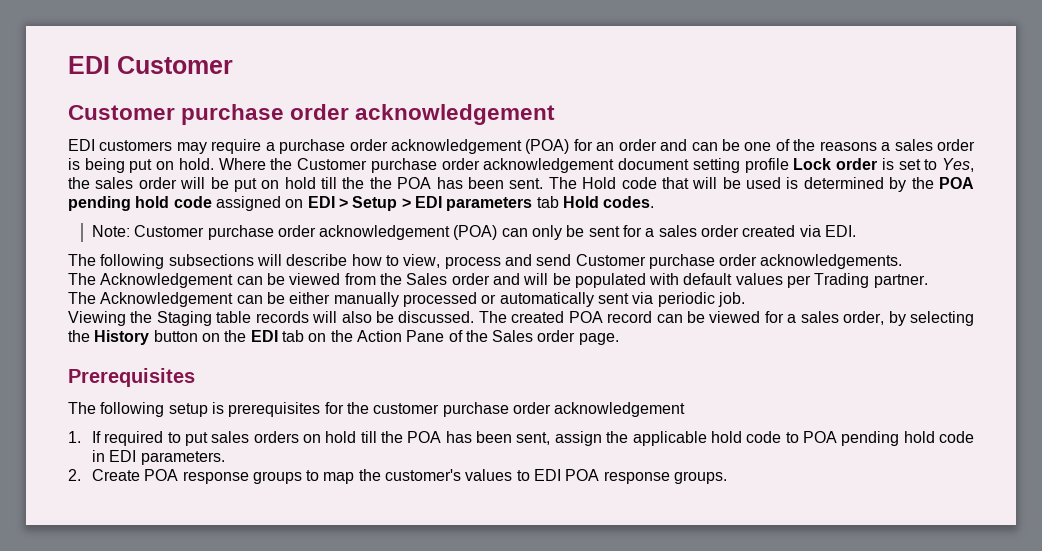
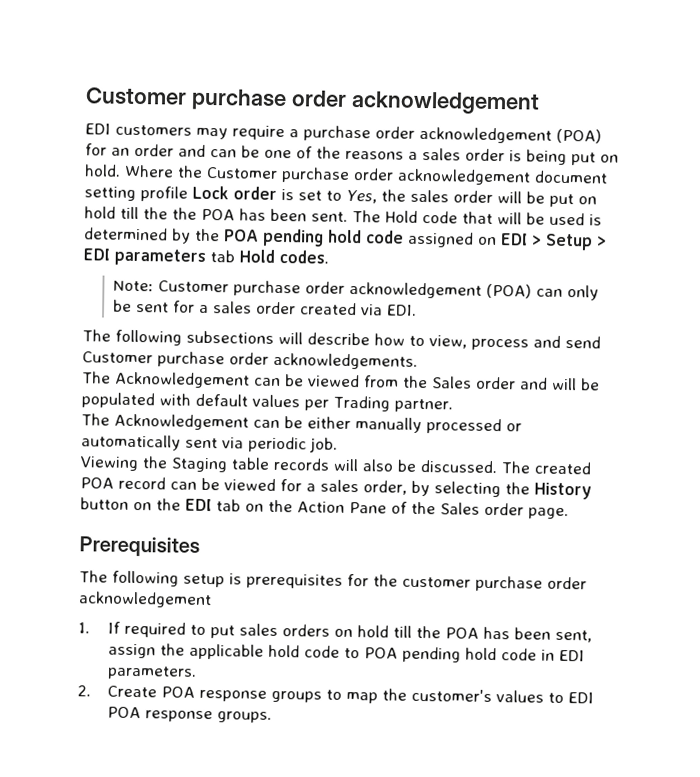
- EDI Customer

